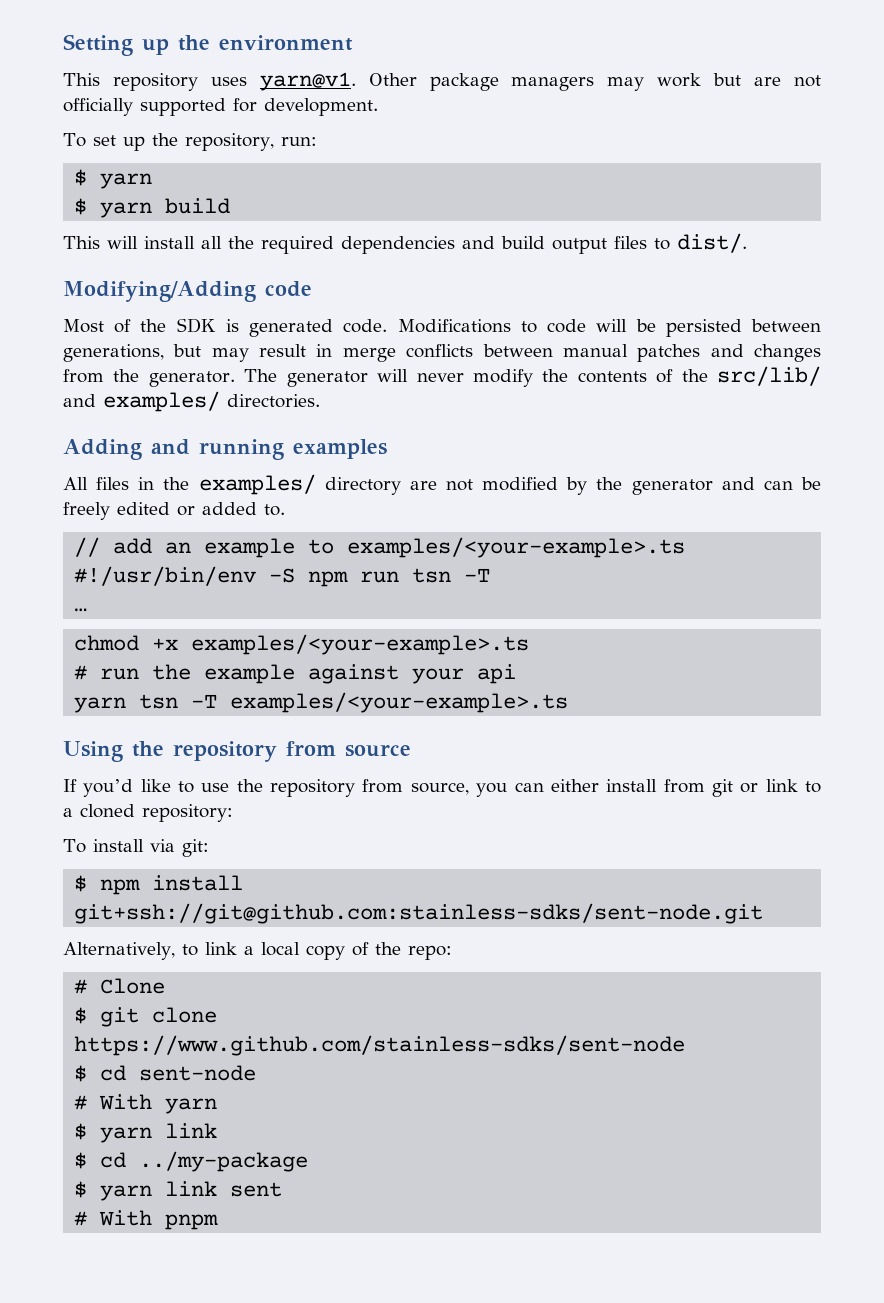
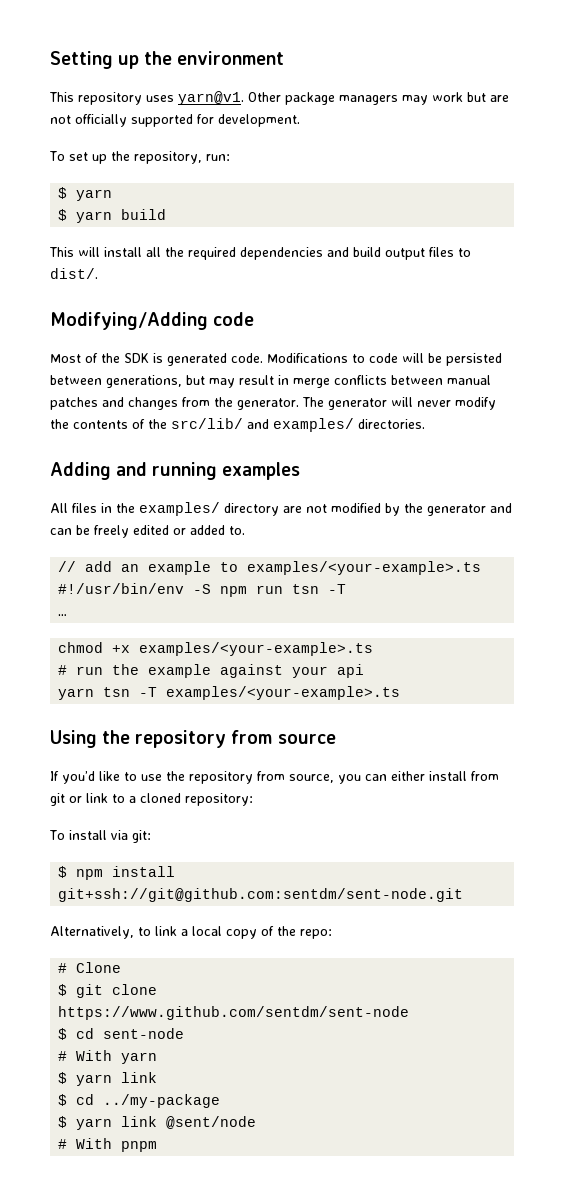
- $ npm install git+ssh://git@github.com:stainless-sdks/sent-node.git
+ $ npm install git+ssh://git@github.com:sentdm/sent-node.git
- $ git clone https://www.github.com/stainless-sdks/sent-node
+ $ git clone https://www.github.com/sentdm/sent-node
- $ yarn link sent
+ $ yarn link @sent/node

